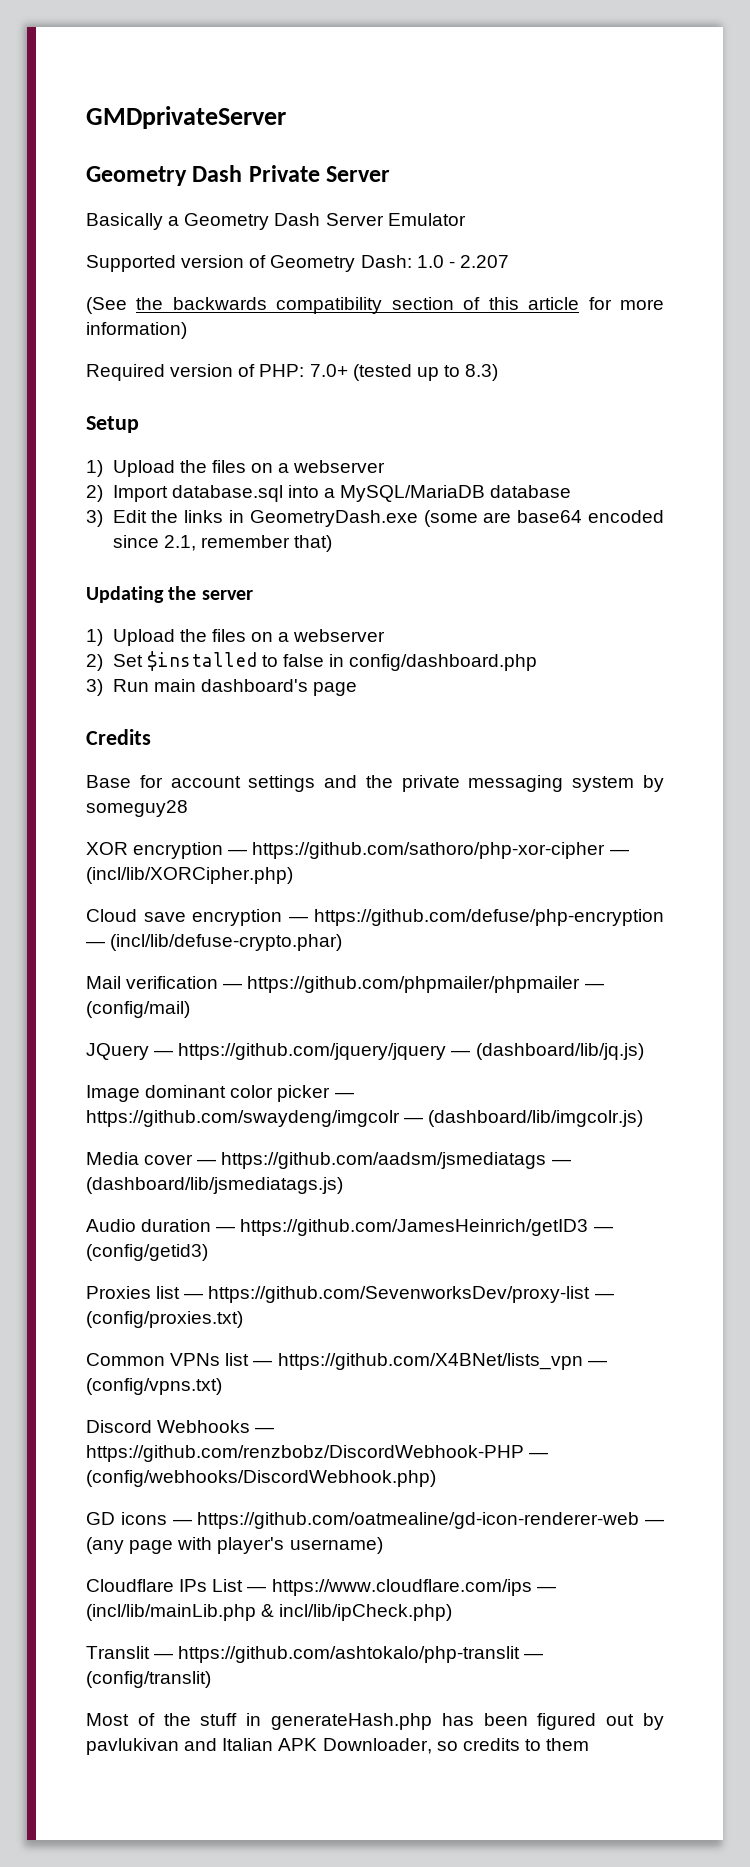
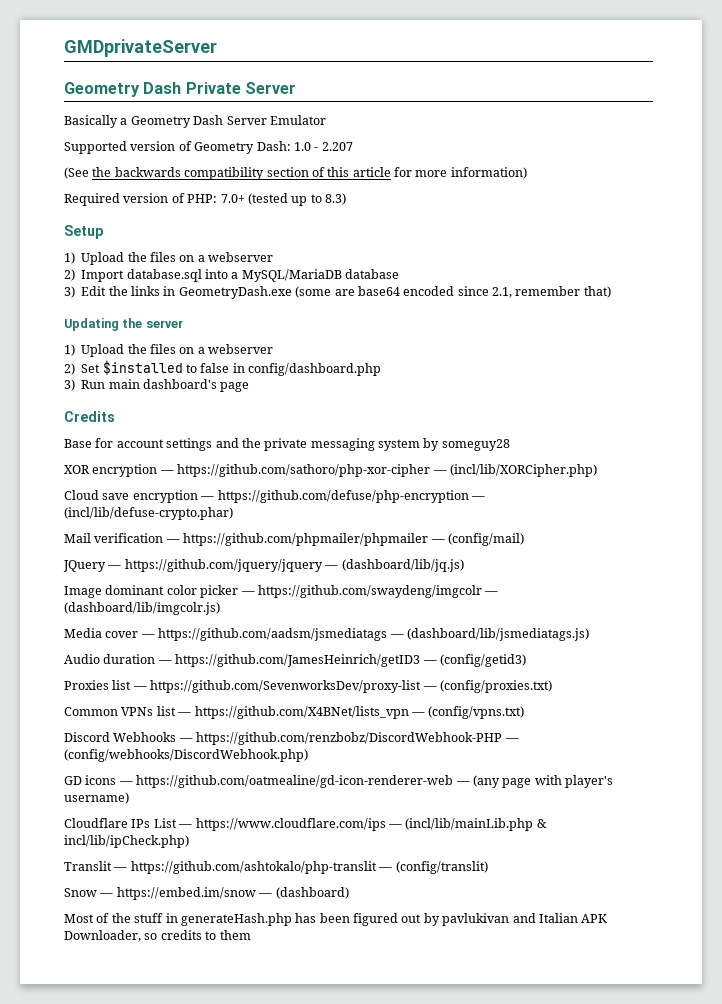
+ Snow — https://embed.im/snow — (dashboard)

